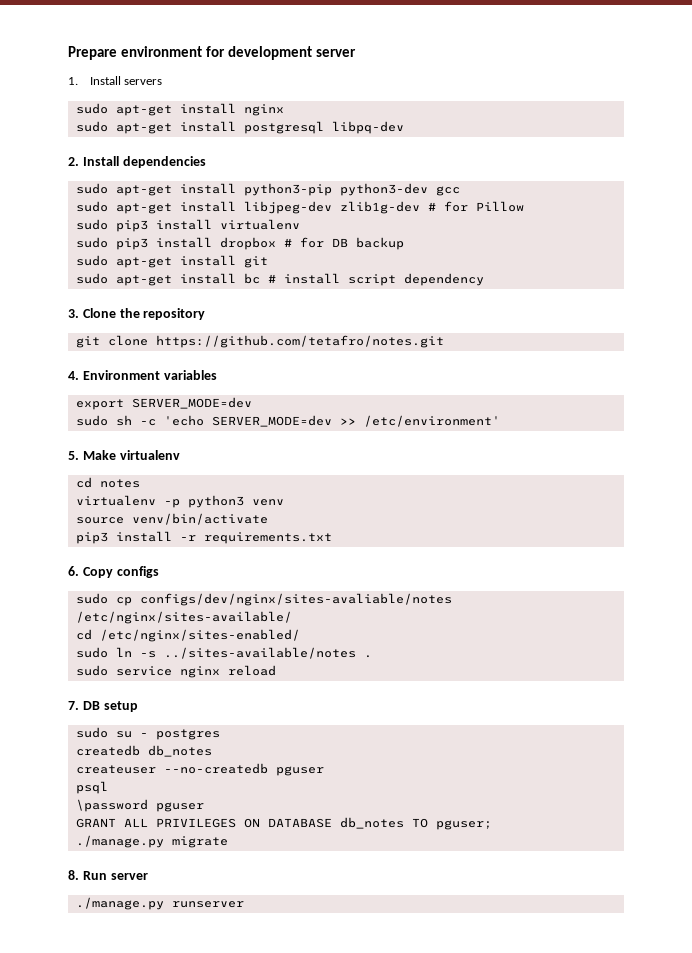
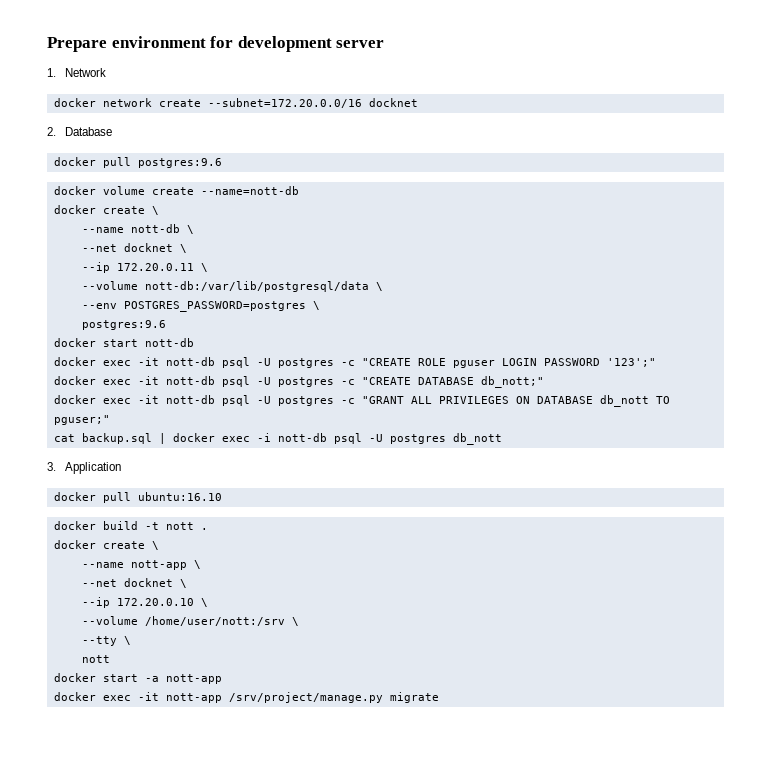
- 1. Install servers
- sudo apt-get install nginx
- sudo apt-get install postgresql libpq-dev
- 2. Install dependencies
- sudo apt-get install python3-pip python3-dev gcc
- sudo apt-get install libjpeg-dev zlib1g-dev # for Pillow
- sudo pip3 install virtualenv
- sudo pip3 install dropbox # for DB backup
- sudo apt-get install git
- sudo apt-get install bc # install script dependency
- 3. Clone the repository
- git clone https://github.com/tetafro/notes.git
- 4. Environment variables
- export SERVER_MODE=dev
- sudo sh -c 'echo SERVER_MODE=dev >> /etc/environment'
- 5. Make virtualenv
- cd notes
- virtualenv -p python3 venv
- source venv/bin/activate
- pip3 install -r requirements.txt
- 6. Copy configs
- sudo cp configs/dev/nginx/sites-avaliable/notes /etc/nginx/sites-available/
- cd /etc/nginx/sites-enabled/
- sudo ln -s ../sites-available/notes .
- sudo service nginx reload
- 7. DB setup
- sudo su - postgres
- createdb db_notes
- createuser --no-createdb pguser
- psql
- \password pguser
- GRANT ALL PRIVILEGES ON DATABASE db_notes TO pguser;
- ./manage.py migrate
- 8. Run server
- ./manage.py runserver
+ 1. Network
+ docker network create --subnet=172.20.0.0/16 docknet
+ 2. Database
+ docker pull postgres:9.6
+ docker volume create --name=nott-db
+ docker create \
+ --name nott-db \
+ --net docknet \
+ --ip 172.20.0.11 \
+ --volume nott-db:/var/lib/postgresql/data \
+ --env POSTGRES_PASSWORD=postgres \
+ postgres:9.6
+ docker start nott-db
+ docker exec -it nott-db psql -U postgres -c "CREATE ROLE pguser LOGIN PASSWORD '123';"
+ docker exec -it nott-db psql -U postgres -c "CREATE DATABASE db_nott;"
+ docker exec -it nott-db psql -U postgres -c "GRANT ALL PRIVILEGES ON DATABASE db_nott TO pguser;"
+ cat backup.sql | docker exec -i nott-db psql -U postgres db_nott
+ 3. Application
+ docker pull ubuntu:16.10
+ docker build -t nott .
+ docker create \
+ --name nott-app \
+ --net docknet \
+ --ip 172.20.0.10 \
+ --volume /home/user/nott:/srv \
+ --tty \
+ nott
+ docker start -a nott-app
+ docker exec -it nott-app /srv/project/manage.py migrate

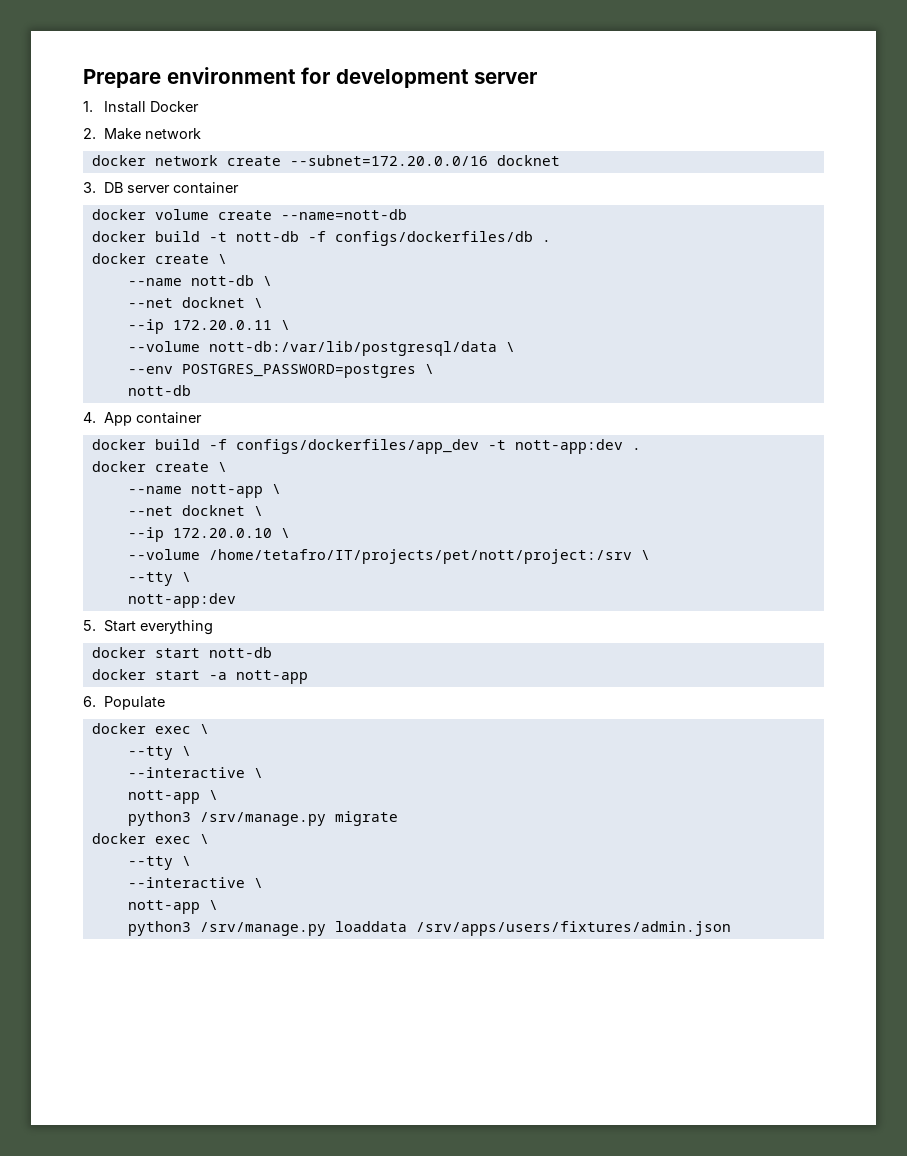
- 1. Network
+ 1. Install Docker
+ 2. Make network
- 2. Database
- docker pull postgres:9.6
+ 3. DB server container
+ docker build -t nott-db -f configs/dockerfiles/db .
  --env POSTGRES_PASSWORD=postgres \
- postgres:9.6
- docker start nott-db
- docker exec -it nott-db psql -U postgres -c "CREATE ROLE pguser LOGIN PASSWORD '123';"
- docker exec -it nott-db psql -U postgres -c "CREATE DATABASE db_nott;"
- docker exec -it nott-db psql -U postgres -c "GRANT ALL PRIVILEGES ON DATABASE db_nott TO pguser;"
- cat backup.sql | docker exec -i nott-db psql -U postgres db_nott
- 3. Application
- docker pull ubuntu:16.10
- docker build -t nott .
+ nott-db
+ 4. App container
+ docker build -f configs/dockerfiles/app_dev -t nott-app:dev .
- --volume /home/user/nott:/srv \
+ --volume /home/tetafro/IT/projects/pet/nott/project:/srv \
  --tty \
- nott
+ nott-app:dev
+ 5. Start everything
+ docker start nott-db
- docker exec -it nott-app /srv/project/manage.py migrate
+ 6. Populate
+ docker exec \
+ --tty \
+ --interactive \
+ nott-app \
+ python3 /srv/manage.py migrate
+ docker exec \
+ --tty \
+ --interactive \
+ nott-app \
+ python3 /srv/manage.py loaddata /srv/apps/users/fixtures/admin.json

